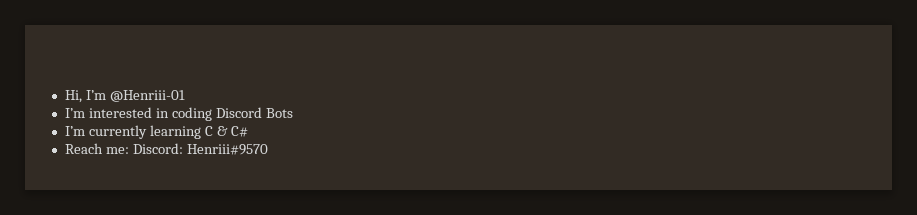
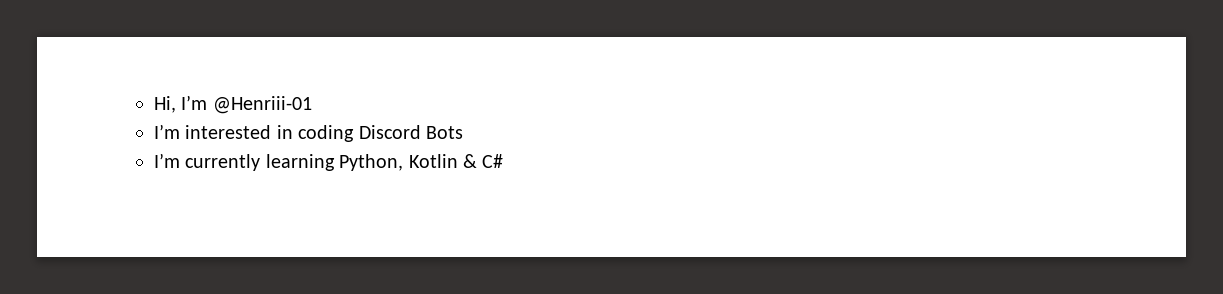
- I’m currently learning C & C#
+ I’m currently learning Python, Kotlin & C#
- Reach me: Discord: Henriii#9570

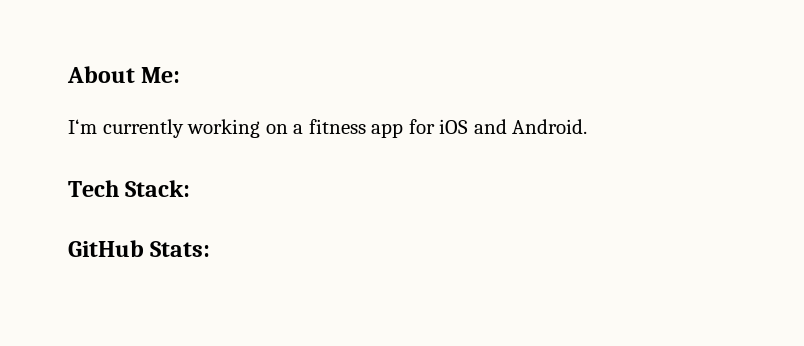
- Hi, I’m @Henriii-01
- I’m interested in coding Discord Bots
- I’m currently learning Python, Kotlin & C#
+ About Me:
+ I‘m currently working on a fitness app for iOS and Android.
+ Tech Stack:
+ GitHub Stats:

